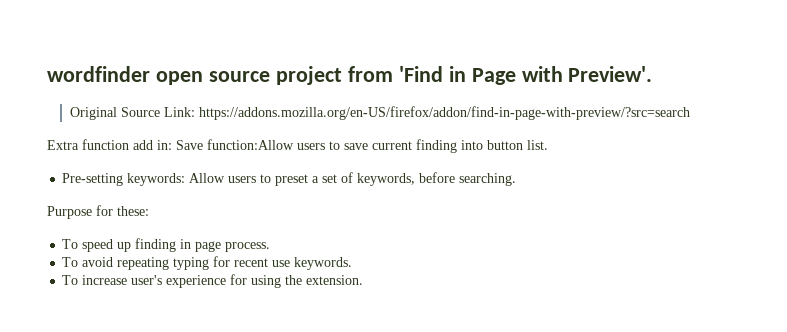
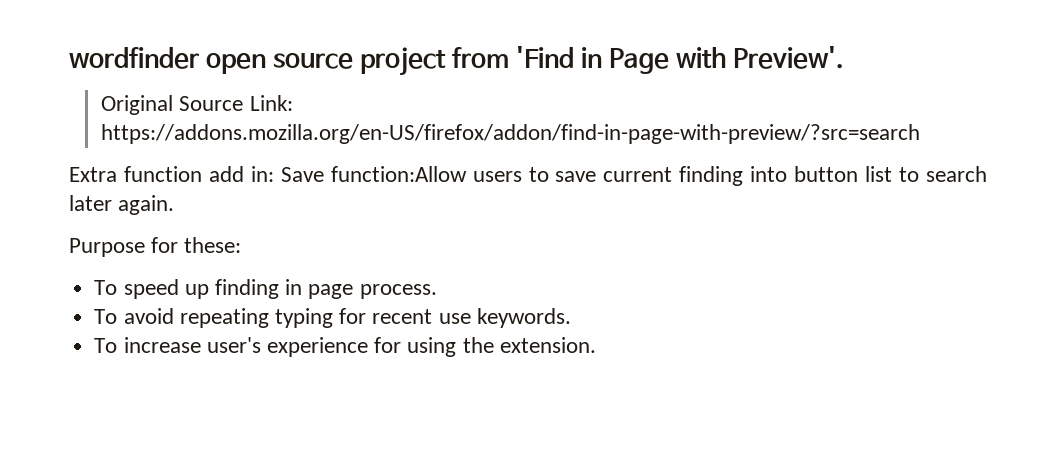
- Extra function add in: Save function:Allow users to save current finding into button list.
- Pre-setting keywords: Allow users to preset a set of keywords, before searching.
+ Extra function add in: Save function:Allow users to save current finding into button list to search later again.

